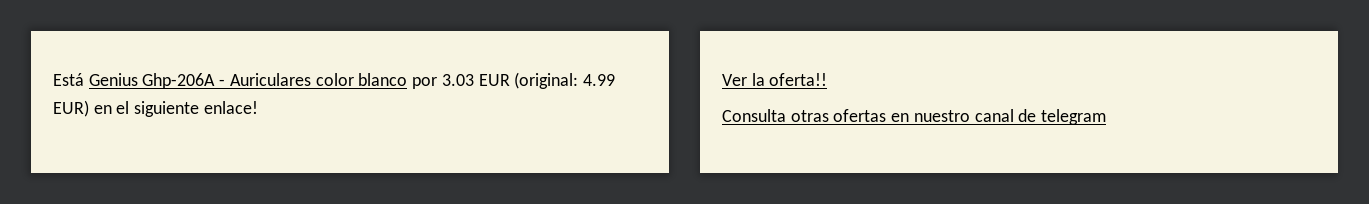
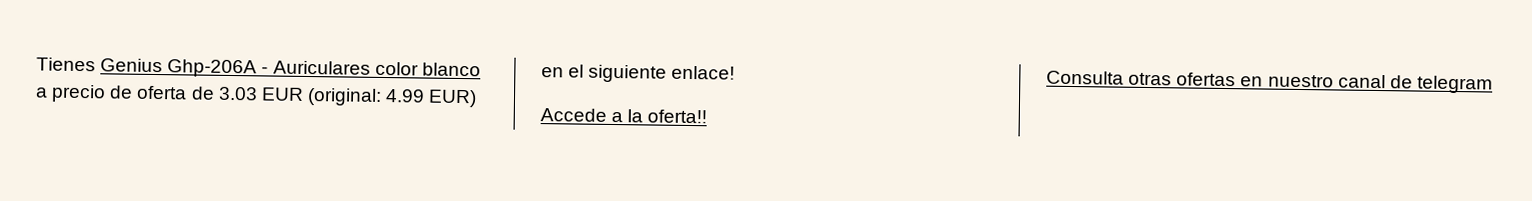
- Está Genius Ghp-206A - Auriculares color blanco por 3.03 EUR (original: 4.99 EUR) en el siguiente enlace!
+ Tienes Genius Ghp-206A - Auriculares color blanco a precio de oferta de 3.03 EUR (original: 4.99 EUR) en el siguiente enlace!
- Ver la oferta!!
+ Accede a la oferta!!

